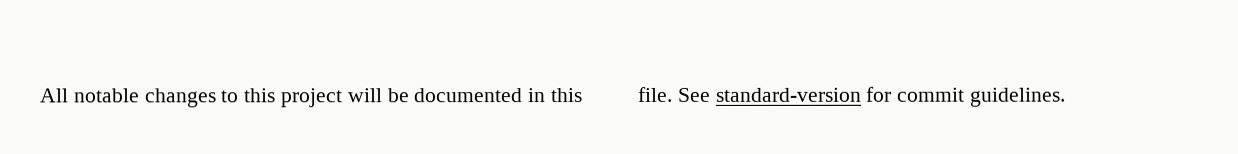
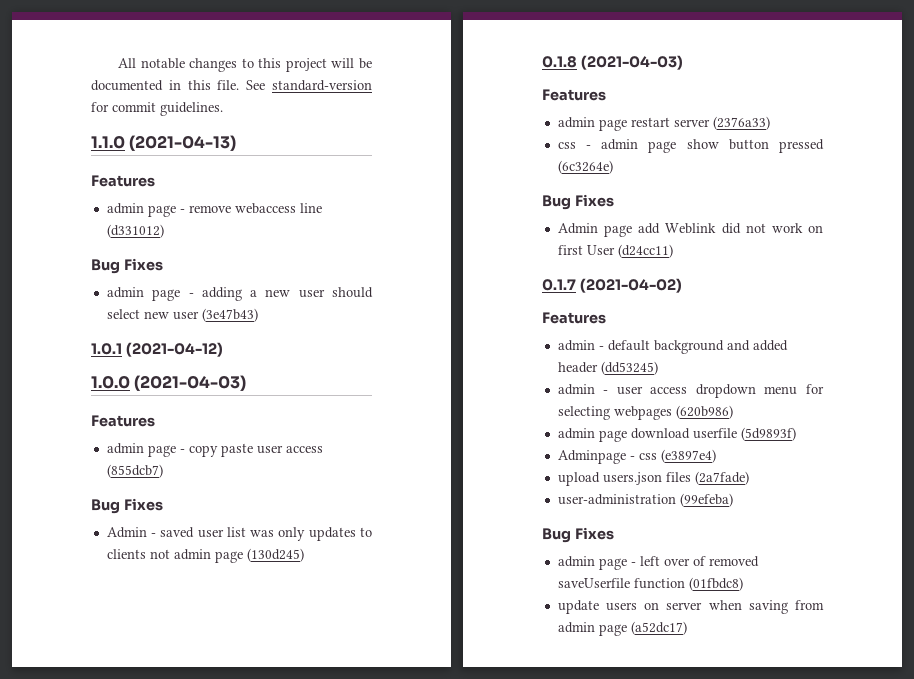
+ 1.1.0 (2021-04-13)
+ Features
+ admin page - remove webaccess line (d331012)
+ Bug Fixes
+ admin page - adding a new user should select new user (3e47b43)
+ 1.0.1 (2021-04-12)
+ 1.0.0 (2021-04-03)
+ Features
+ admin page - copy paste user access (855dcb7)
+ Bug Fixes
+ Admin - saved user list was only updates to clients not admin page (130d245)
+ 0.1.8 (2021-04-03)
+ Features
+ admin page restart server (2376a33)
+ css - admin page show button pressed (6c3264e)
+ Bug Fixes
+ Admin page add Weblink did not work on first User (d24cc11)
+ 0.1.7 (2021-04-02)
+ Features
+ admin - default background and added header (dd53245)
+ admin - user access dropdown menu for selecting webpages (620b986)
+ admin page download userfile (5d9893f)
+ Adminpage - css (e3897e4)
+ upload users.json files (2a7fade)
+ user-administration (99efeba)
+ Bug Fixes
+ admin page - left over of removed saveUserfile function (01fbdc8)
+ update users on server when saving from admin page (a52dc17)

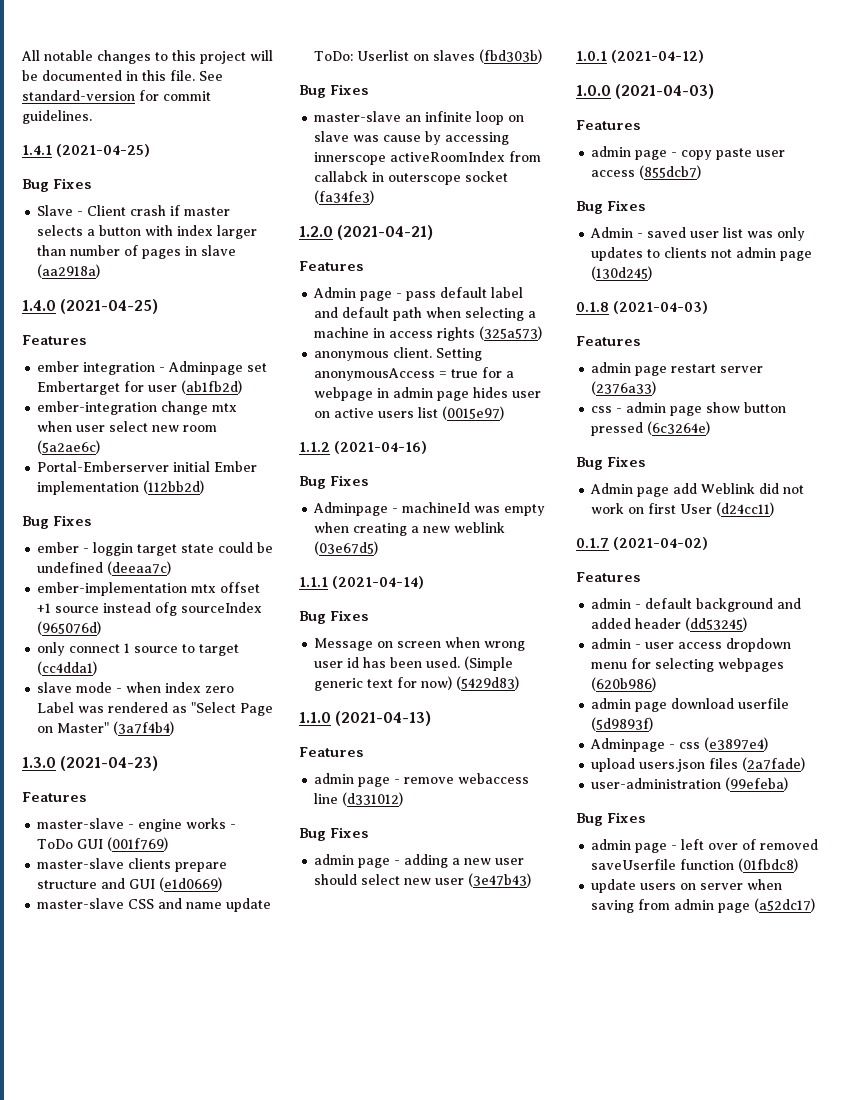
+ 1.4.1 (2021-04-25)
+ Bug Fixes
+ Slave - Client crash if master selects a button with index larger than number of pages in slave (aa2918a)
+ 1.4.0 (2021-04-25)
+ Features
+ ember integration - Adminpage set Embertarget for user (ab1fb2d)
+ ember-integration change mtx when user select new room (5a2ae6c)
+ Portal-Emberserver initial Ember implementation (112bb2d)
+ Bug Fixes
+ ember - loggin target state could be undefined (deeaa7c)
+ ember-implementation mtx offset +1 source instead ofg sourceIndex (965076d)
+ only connect 1 source to target (cc4dda1)
+ slave mode - when index zero Label was rendered as "Select Page on Master" (3a7f4b4)
+ 1.3.0 (2021-04-23)
+ Features
+ master-slave - engine works - ToDo GUI (001f769)
+ master-slave clients prepare structure and GUI (e1d0669)
+ master-slave CSS and name update ToDo: Userlist on slaves (fbd303b)
+ Bug Fixes
+ master-slave an infinite loop on slave was cause by accessing innerscope activeRoomIndex from callabck in outerscope socket (fa34fe3)
+ 1.2.0 (2021-04-21)
+ Features
+ Admin page - pass default label and default path when selecting a machine in access rights (325a573)
+ anonymous client. Setting anonymousAccess = true for a webpage in admin page hides user on active users list (0015e97)
+ 1.1.2 (2021-04-16)
+ Bug Fixes
+ Adminpage - machineId was empty when creating a new weblink (03e67d5)
+ 1.1.1 (2021-04-14)
+ Bug Fixes
+ Message on screen when wrong user id has been used. (Simple generic text for now) (5429d83)

